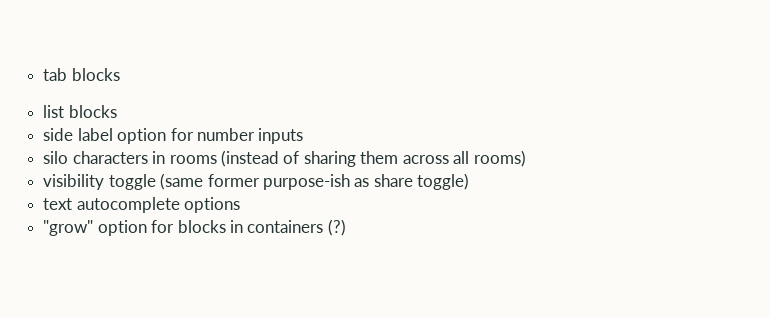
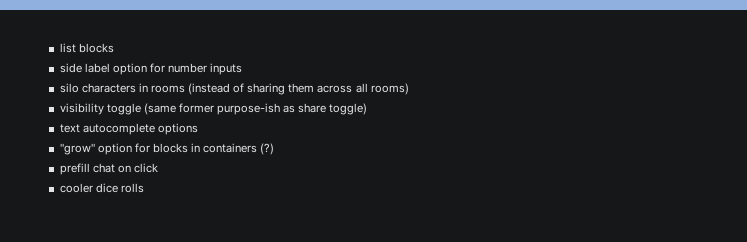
- tab blocks
+ prefill chat on click
+ cooler dice rolls

